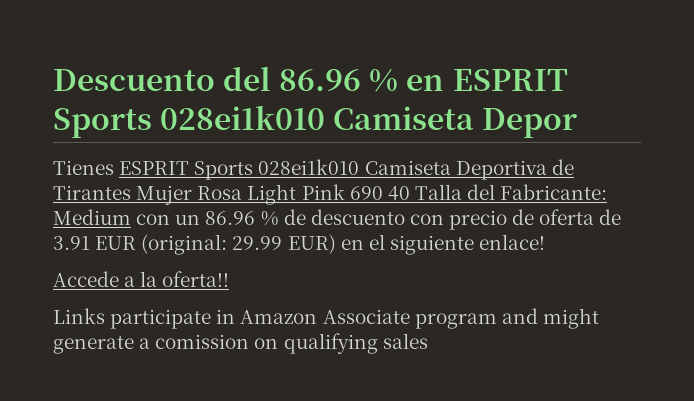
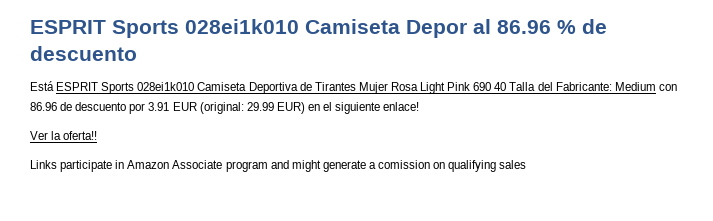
- Descuento del 86.96 % en ESPRIT Sports 028ei1k010 Camiseta Depor
- Tienes ESPRIT Sports 028ei1k010 Camiseta Deportiva de Tirantes Mujer Rosa Light Pink 690 40 Talla del Fabricante: Medium con un 86.96 % de descuento con precio de oferta de 3.91 EUR (original: 29.99 EUR) en el siguiente enlace!
+ ESPRIT Sports 028ei1k010 Camiseta Depor al 86.96 % de descuento
+ Está ESPRIT Sports 028ei1k010 Camiseta Deportiva de Tirantes Mujer Rosa Light Pink 690 40 Talla del Fabricante: Medium con 86.96 de descuento por 3.91 EUR (original: 29.99 EUR) en el siguiente enlace!
- Accede a la oferta!!
+ Ver la oferta!!

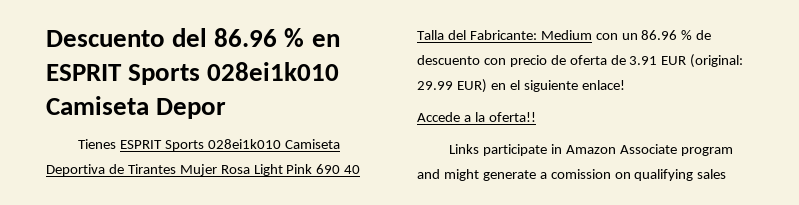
- ESPRIT Sports 028ei1k010 Camiseta Depor al 86.96 % de descuento
- Está ESPRIT Sports 028ei1k010 Camiseta Deportiva de Tirantes Mujer Rosa Light Pink 690 40 Talla del Fabricante: Medium con 86.96 de descuento por 3.91 EUR (original: 29.99 EUR) en el siguiente enlace!
+ Descuento del 86.96 % en ESPRIT Sports 028ei1k010 Camiseta Depor
+ Tienes ESPRIT Sports 028ei1k010 Camiseta Deportiva de Tirantes Mujer Rosa Light Pink 690 40 Talla del Fabricante: Medium con un 86.96 % de descuento con precio de oferta de 3.91 EUR (original: 29.99 EUR) en el siguiente enlace!
- Ver la oferta!!
+ Accede a la oferta!!

